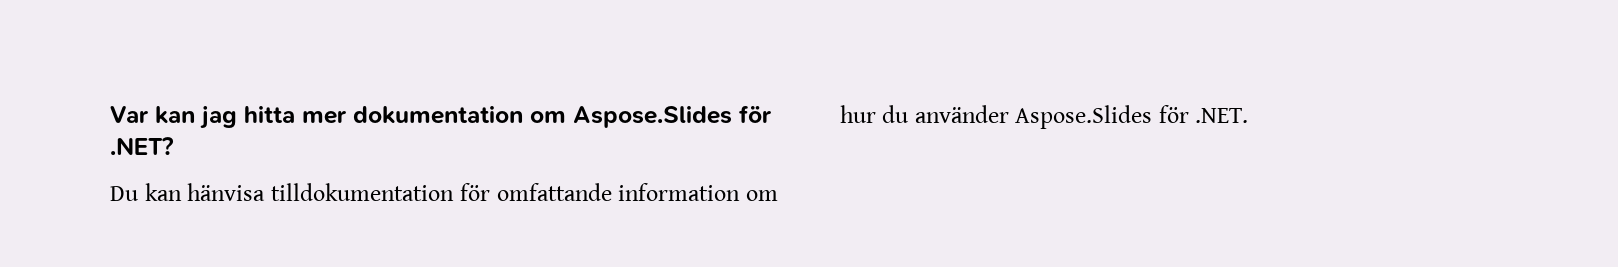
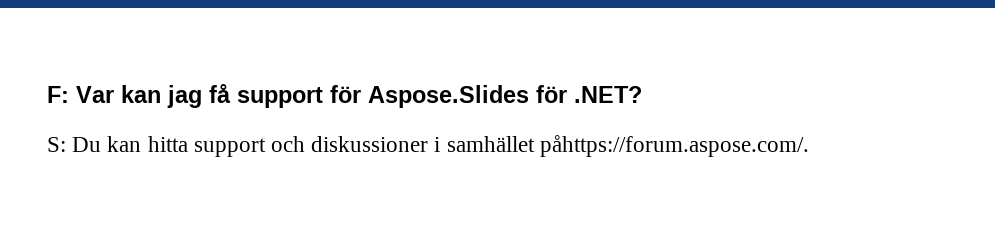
- Var kan jag hitta mer dokumentation om Aspose.Slides för .NET?
+ F: Var kan jag få support för Aspose.Slides för .NET?
- Du kan hänvisa tilldokumentation för omfattande information om hur du använder Aspose.Slides för .NET.
+ S: Du kan hitta support och diskussioner i samhället påhttps://forum.aspose.com/.

